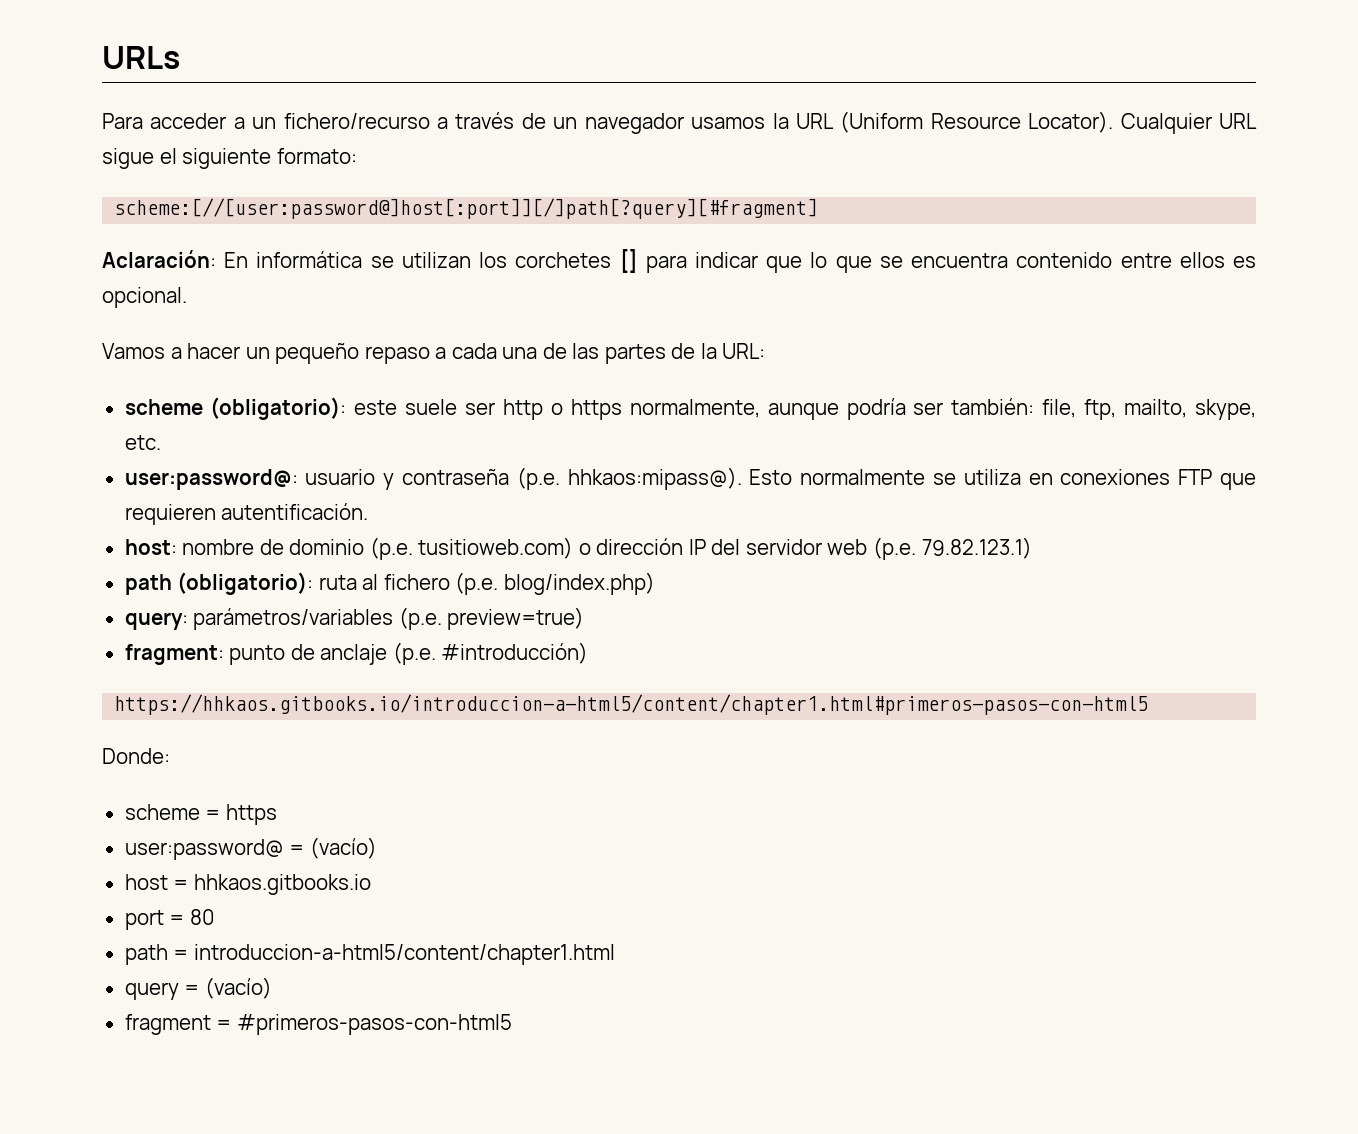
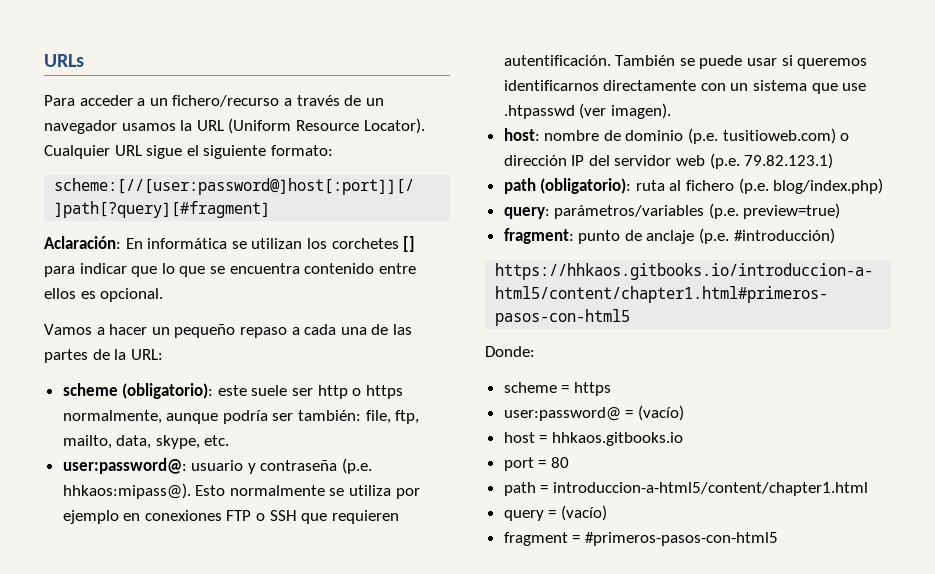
- scheme (obligatorio): este suele ser http o https normalmente, aunque podría ser también: file, ftp, mailto, skype, etc.
+ scheme (obligatorio): este suele ser http o https normalmente, aunque podría ser también: file, ftp, mailto, data, skype, etc.
- Esto normalmente se utiliza en conexiones FTP que requieren autentificación.
+ Esto normalmente se utiliza por ejemplo en conexiones FTP o SSH que requieren autentificación. También se puede usar si queremos identificarnos directamente con un sistema que use .htpasswd (ver imagen).

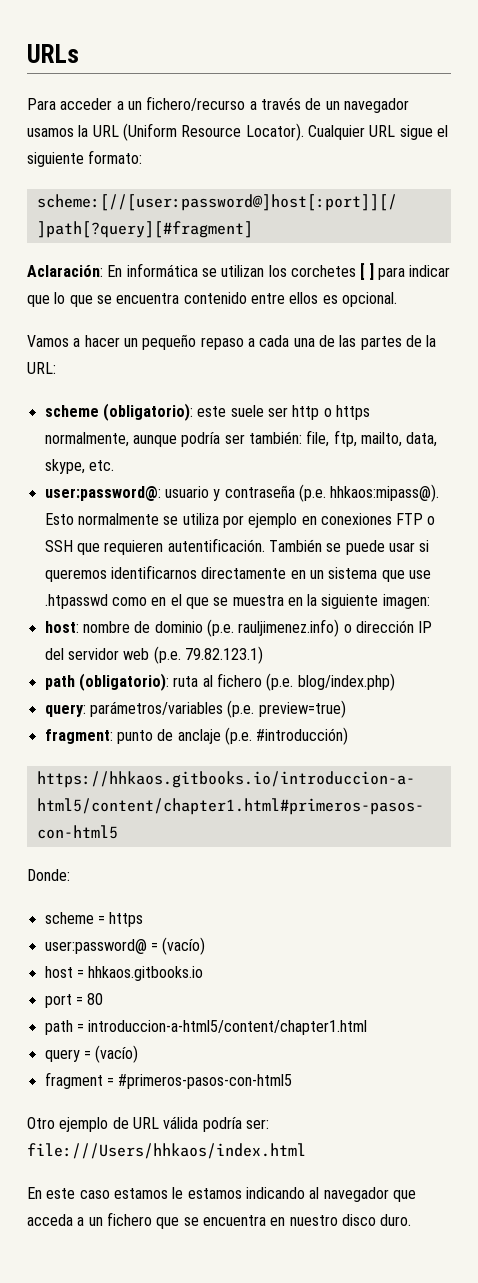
- Aclaración: En informática se utilizan los corchetes [] para indicar que lo que se encuentra contenido entre ellos es opcional.
+ Aclaración: En informática se utilizan los corchetes [ ] para indicar que lo que se encuentra contenido entre ellos es opcional.
- También se puede usar si queremos identificarnos directamente con un sistema que use .htpasswd (ver imagen).
+ También se puede usar si queremos identificarnos directamente en un sistema que use .htpasswd como en el que se muestra en la siguiente imagen:
- host: nombre de dominio (p.e. tusitioweb.com) o dirección IP del servidor web (p.e. 79.82.123.1)
+ host: nombre de dominio (p.e. rauljimenez.info) o dirección IP del servidor web (p.e. 79.82.123.1)
+ Otro ejemplo de URL válida podría ser: file:///Users/hhkaos/index.html
+ En este caso estamos le estamos indicando al navegador que acceda a un fichero que se encuentra en nuestro disco duro.

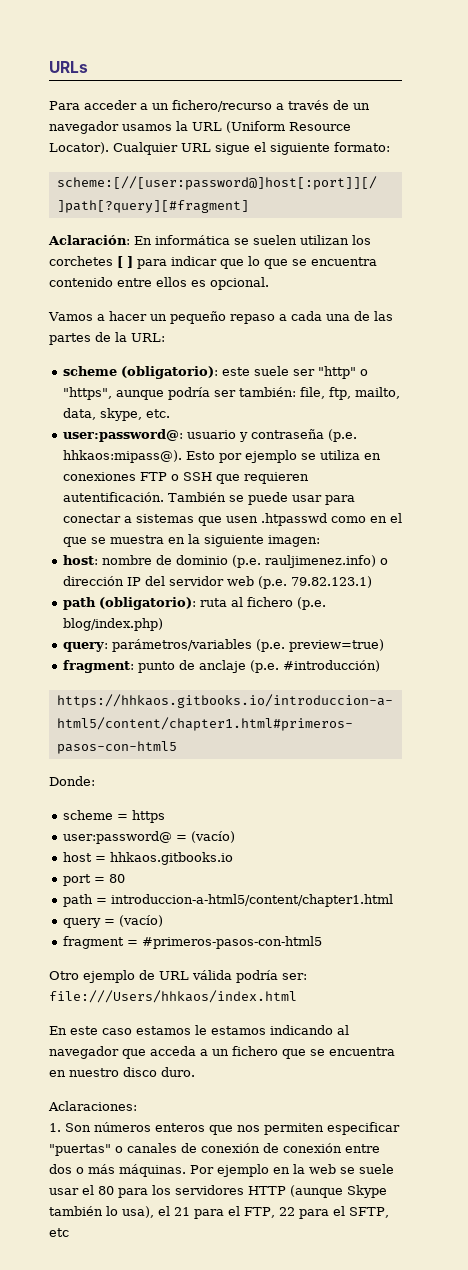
- Aclaración: En informática se utilizan los corchetes [ ] para indicar que lo que se encuentra contenido entre ellos es opcional.
+ Aclaración: En informática se suelen utilizan los corchetes [ ] para indicar que lo que se encuentra contenido entre ellos es opcional.
- scheme (obligatorio): este suele ser http o https normalmente, aunque podría ser también: file, ftp, mailto, data, skype, etc.
+ scheme (obligatorio): este suele ser "http" o "https", aunque podría ser también: file, ftp, mailto, data, skype, etc.
- Esto normalmente se utiliza por ejemplo en conexiones FTP o SSH que requieren autentificación.
+ Esto por ejemplo se utiliza en conexiones FTP o SSH que requieren autentificación.
- También se puede usar si queremos identificarnos directamente en un sistema que use .htpasswd como en el que se muestra en la siguiente imagen:
+ También se puede usar para conectar a sistemas que usen .htpasswd como en el que se muestra en la siguiente imagen:
+ Aclaraciones:
+ 1. Son números enteros que nos permiten especificar "puertas" o canales de conexión de conexión entre dos o más máquinas. Por ejemplo en la web se suele usar el 80 para los servidores HTTP (aunque Skype también lo usa), el 21 para el FTP, 22 para el SFTP, etc

